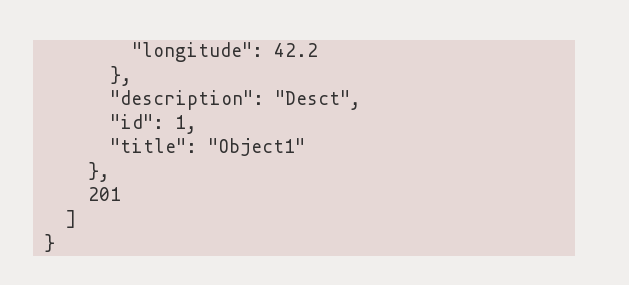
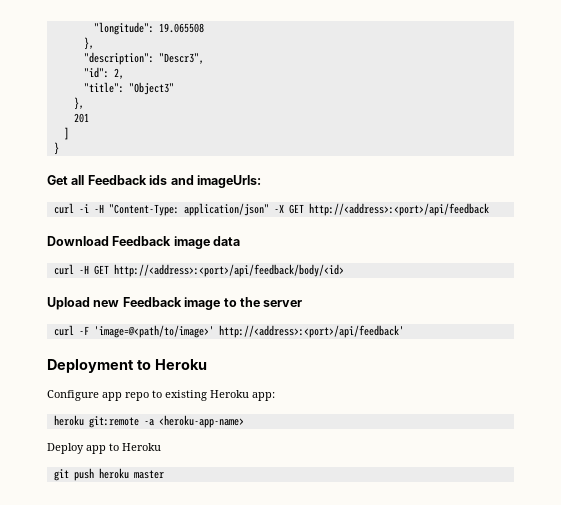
- "longitude": 42.2
+ "longitude": 19.065508
- "description": "Desct",
+ "description": "Descr3",
- "id": 1,
+ "id": 2,
- "title": "Object1"
+ "title": "Object3"
+ Get all Feedback ids and imageUrls:
+ curl -i -H "Content-Type: application/json" -X GET http://<address>:<port>/api/feedback
+ Download Feedback image data
+ curl -H GET http://<address>:<port>/api/feedback/body/<id>
+ Upload new Feedback image to the server
+ curl -F 'image=@<path/to/image>' http://<address>:<port>/api/feedback'
+ Deployment to Heroku
+ Configure app repo to existing Heroku app:
+ heroku git:remote -a <heroku-app-name>
+ Deploy app to Heroku
+ git push heroku master

